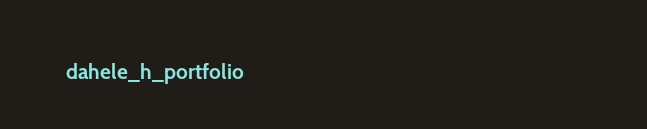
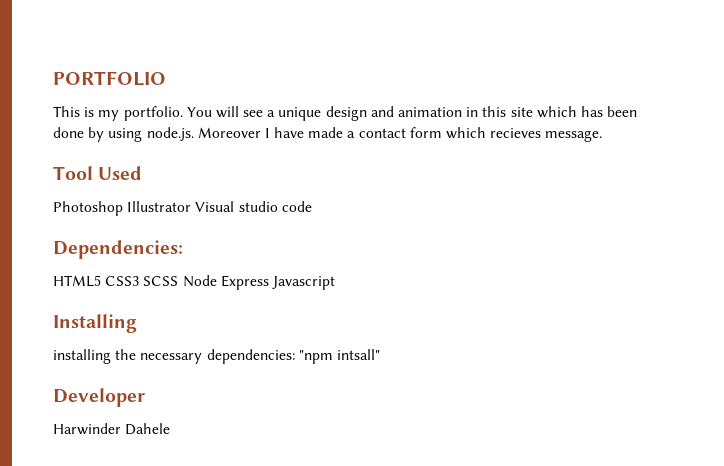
- dahele_h_portfolio
+ PORTFOLIO
+ This is my portfolio. You will see a unique design and animation in this site which has been done by using node.js. Moreover I have made a contact form which recieves message.
+ Tool Used
+ Photoshop Illustrator Visual studio code
+ Dependencies:
+ HTML5 CSS3 SCSS Node Express Javascript
+ Installing
+ installing the necessary dependencies: "npm intsall"
+ Developer
+ Harwinder Dahele

